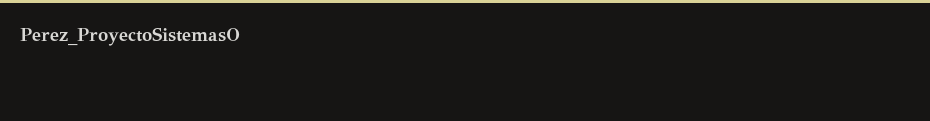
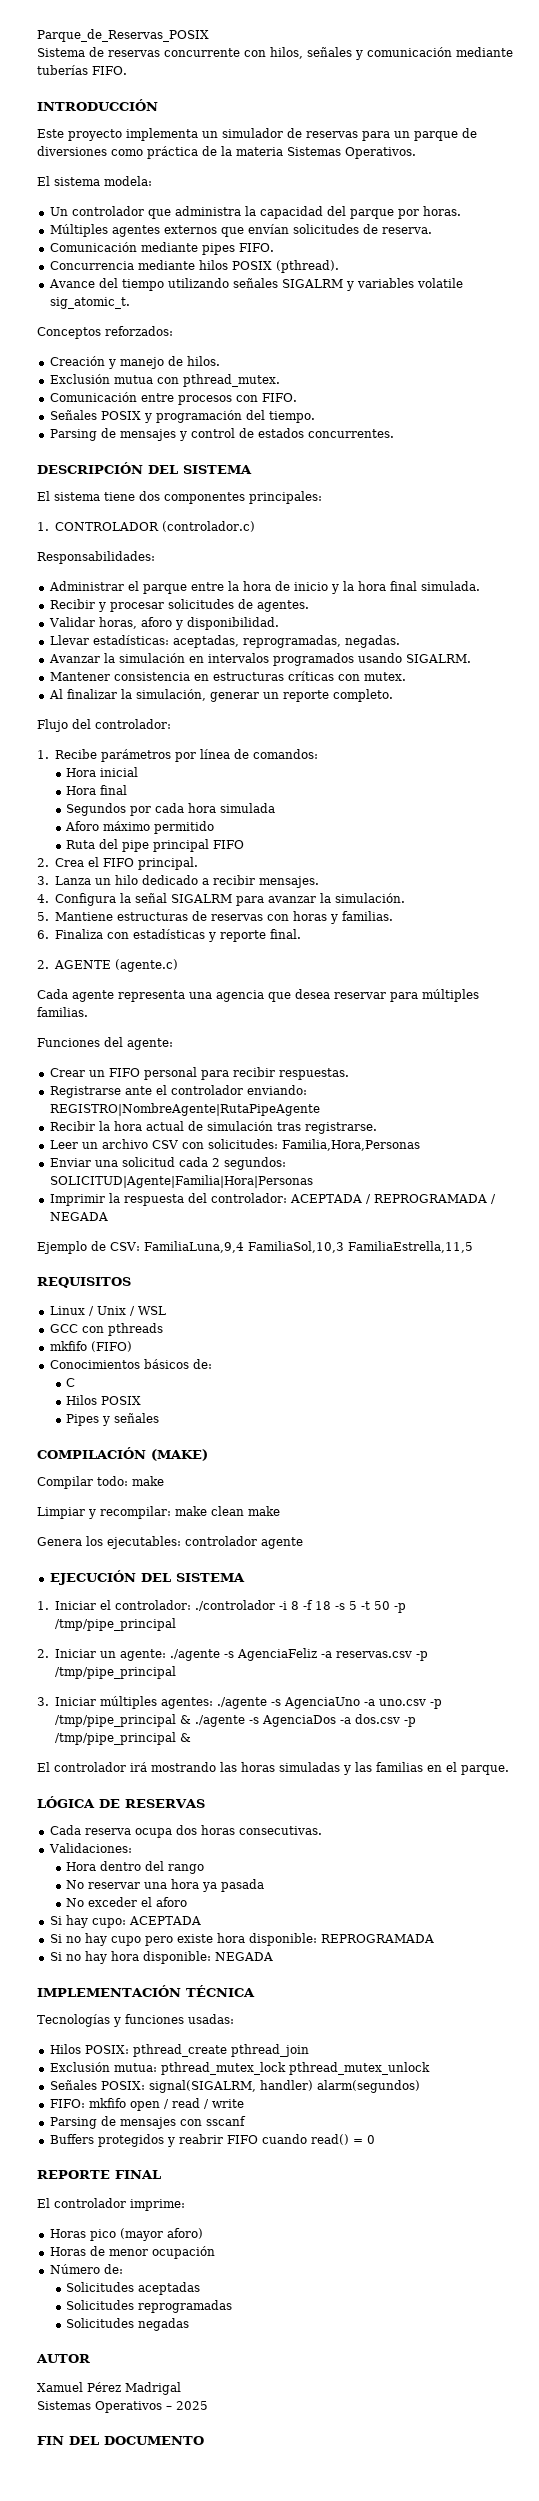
- Perez_ProyectoSistemasO
+ Parque_de_Reservas_POSIX
+ Sistema de reservas concurrente con hilos, señales y comunicación mediante tuberías FIFO.
+ INTRODUCCIÓN
+ Este proyecto implementa un simulador de reservas para un parque de diversiones como práctica de la materia Sistemas Operativos.
+ El sistema modela:
+ Un controlador que administra la capacidad del parque por horas.
+ Múltiples agentes externos que envían solicitudes de reserva.
+ Comunicación mediante pipes FIFO.
+ Concurrencia mediante hilos POSIX (pthread).
+ Avance del tiempo utilizando señales SIGALRM y variables volatile sig_atomic_t.
+ Conceptos reforzados:
+ Creación y manejo de hilos.
+ Exclusión mutua con pthread_mutex.
+ Comunicación entre procesos con FIFO.
+ Señales POSIX y programación del tiempo.
+ Parsing de mensajes y control de estados concurrentes.
+ DESCRIPCIÓN DEL SISTEMA
+ El sistema tiene dos componentes principales:
+ 1. CONTROLADOR (controlador.c)
+ Responsabilidades:
+ Administrar el parque entre la hora de inicio y la hora final simulada.
+ Recibir y procesar solicitudes de agentes.
+ Validar horas, aforo y disponibilidad.
+ Llevar estadísticas: aceptadas, reprogramadas, negadas.
+ Avanzar la simulación en intervalos programados usando SIGALRM.
+ Mantener consistencia en estructuras críticas con mutex.
+ Al finalizar la simulación, generar un reporte completo.
+ Flujo del controlador:
+ 1. Recibe parámetros por línea de comandos:
+ Hora inicial
+ Hora final
+ Segundos por cada hora simulada
+ Aforo máximo permitido
+ Ruta del pipe principal FIFO
+ 2. Crea el FIFO principal.
+ 3. Lanza un hilo dedicado a recibir mensajes.
+ 4. Configura la señal SIGALRM para avanzar la simulación.
+ 5. Mantiene estructuras de reservas con horas y familias.
+ 6. Finaliza con estadísticas y reporte final.
+ 2. AGENTE (agente.c)
+ Cada agente representa una agencia que desea reservar para múltiples familias.
+ Funciones del agente:
+ Crear un FIFO personal para recibir respuestas.
+ Registrarse ante el controlador enviando: REGISTRO|NombreAgente|RutaPipeAgente
+ Recibir la hora actual de simulación tras registrarse.
+ Leer un archivo CSV con solicitudes: Familia,Hora,Personas
+ Enviar una solicitud cada 2 segundos: SOLICITUD|Agente|Familia|Hora|Personas
+ Imprimir la respuesta del controlador: ACEPTADA / REPROGRAMADA / NEGADA
+ Ejemplo de CSV: FamiliaLuna,9,4 FamiliaSol,10,3 FamiliaEstrella,11,5
+ REQUISITOS
+ Linux / Unix / WSL
+ GCC con pthreads
+ mkfifo (FIFO)
+ Conocimientos básicos de:
+ C
+ Hilos POSIX
+ Pipes y señales
+ COMPILACIÓN (MAKE)
+ Compilar todo: make
+ Limpiar y recompilar: make clean make
+ Genera los ejecutables: controlador agente
+ EJECUCIÓN DEL SISTEMA
+ 1. Iniciar el controlador: ./controlador -i 8 -f 18 -s 5 -t 50 -p /tmp/pipe_principal
+ 2. Iniciar un agente: ./agente -s AgenciaFeliz -a reservas.csv -p /tmp/pipe_principal
+ 3. Iniciar múltiples agentes: ./agente -s AgenciaUno -a uno.csv -p /tmp/pipe_principal & ./agente -s AgenciaDos -a dos.csv -p /tmp/pipe_principal &
+ El controlador irá mostrando las horas simuladas y las familias en el parque.
+ LÓGICA DE RESERVAS
+ Cada reserva ocupa dos horas consecutivas.
+ Validaciones:
+ Hora dentro del rango
+ No reservar una hora ya pasada
+ No exceder el aforo
+ Si hay cupo: ACEPTADA
+ Si no hay cupo pero existe hora disponible: REPROGRAMADA
+ Si no hay hora disponible: NEGADA
+ IMPLEMENTACIÓN TÉCNICA
+ Tecnologías y funciones usadas:
+ Hilos POSIX: pthread_create pthread_join
+ Exclusión mutua: pthread_mutex_lock pthread_mutex_unlock
+ Señales POSIX: signal(SIGALRM, handler) alarm(segundos)
+ FIFO: mkfifo open / read / write
+ Parsing de mensajes con sscanf
+ Buffers protegidos y reabrir FIFO cuando read() = 0
+ REPORTE FINAL
+ El controlador imprime:
+ Horas pico (mayor aforo)
+ Horas de menor ocupación
+ Número de:
+ Solicitudes aceptadas
+ Solicitudes reprogramadas
+ Solicitudes negadas
+ AUTOR
+ Xamuel Pérez Madrigal
+ Sistemas Operativos – 2025
+ FIN DEL DOCUMENTO

